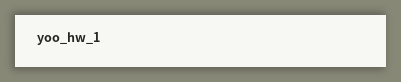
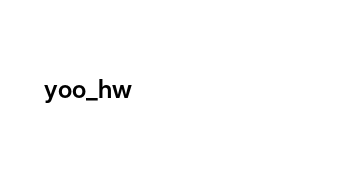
- yoo_hw_1
+ yoo_hw

